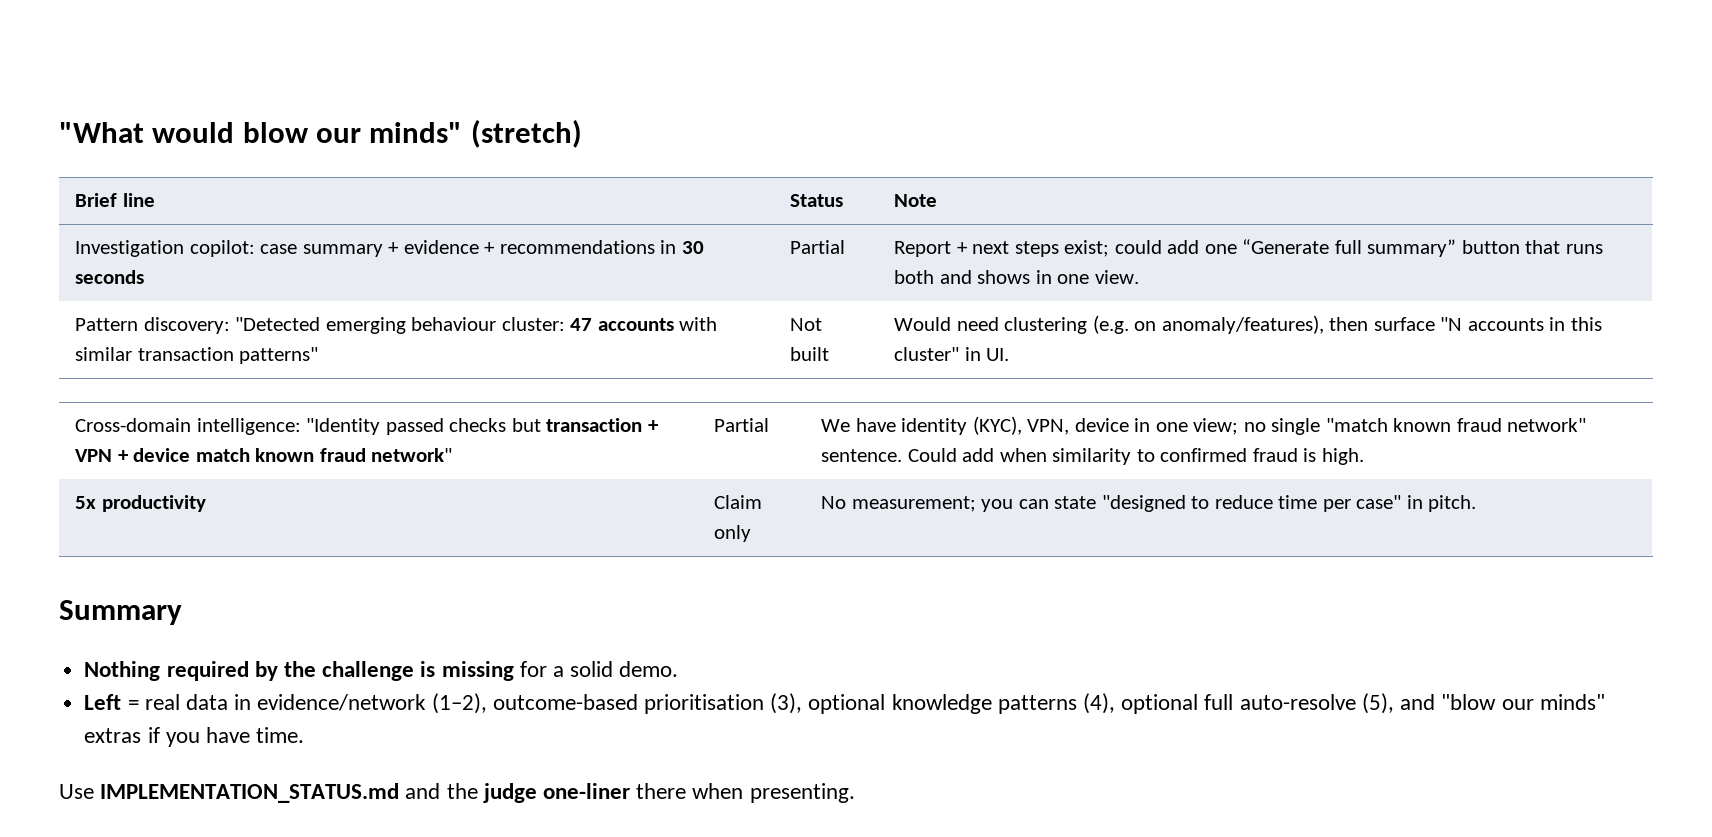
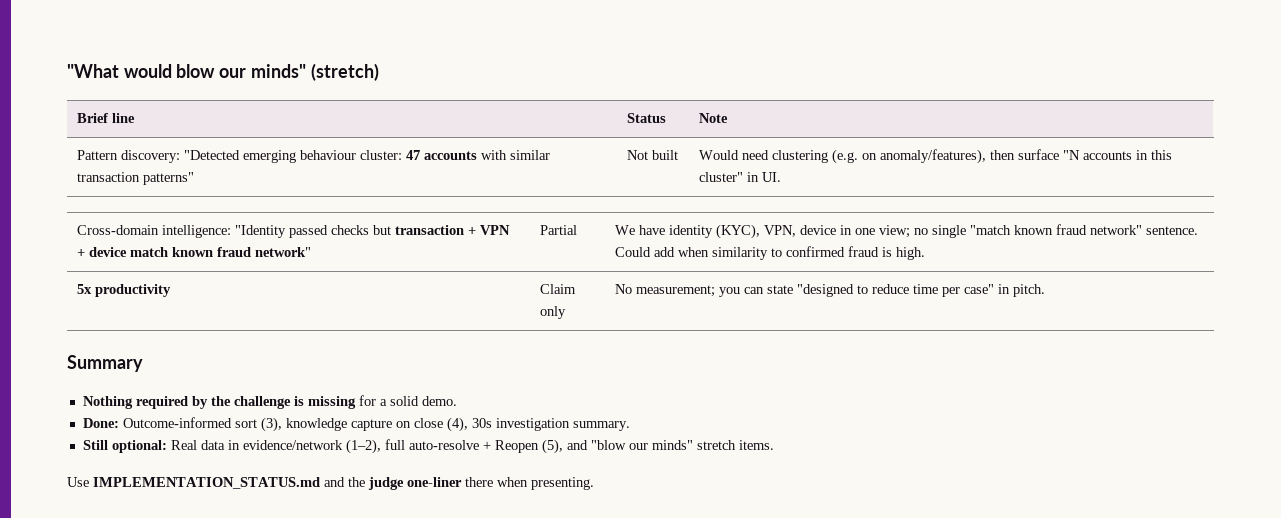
- Investigation copilot: case summary + evidence + recommendations in 30 seconds | Partial | Report + next steps exist; could add one “Generate full summary” button that runs both and shows in one view.
- Left = real data in evidence/network (1–2), outcome-based prioritisation (3), optional knowledge patterns (4), optional full auto-resolve (5), and "blow our minds" extras if you have time.
+ Done: Outcome-informed sort (3), knowledge capture on close (4), 30s investigation summary.
+ Still optional: Real data in evidence/network (1–2), full auto-resolve + Reopen (5), and "blow our minds" stretch items.

